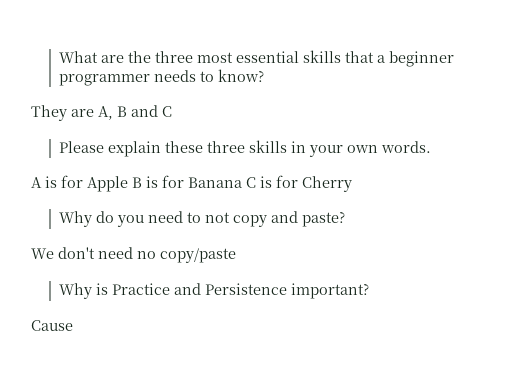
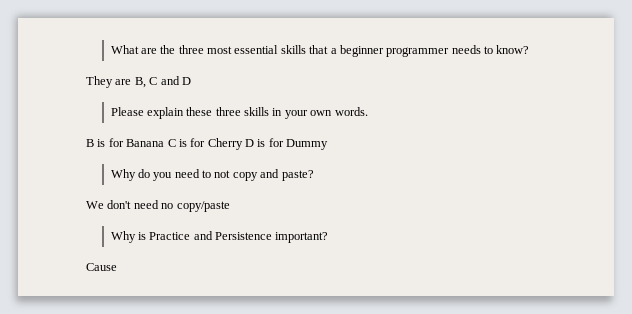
- They are A, B and C
+ They are B, C and D
- A is for Apple B is for Banana C is for Cherry
+ B is for Banana C is for Cherry D is for Dummy

